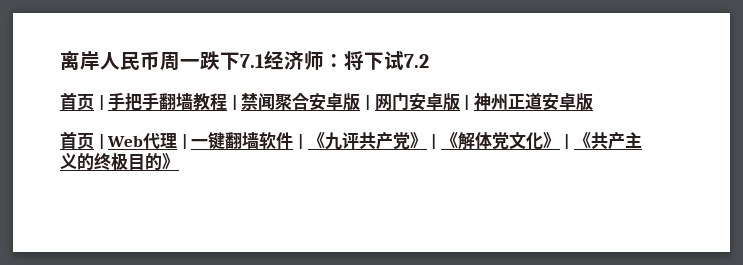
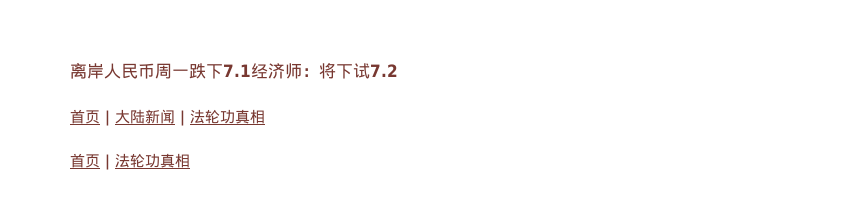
- 首页 | 手把手翻墙教程 | 禁闻聚合安卓版 | 网门安卓版 | 神州正道安卓版
- 首页 | Web代理 | 一键翻墙软件 | 《九评共产党》 | 《解体党文化》 | 《共产主义的终极目的》
+ 首页 | 大陆新闻 | 法轮功真相
+ 首页 | 法轮功真相

